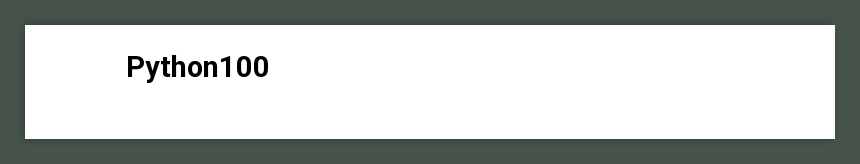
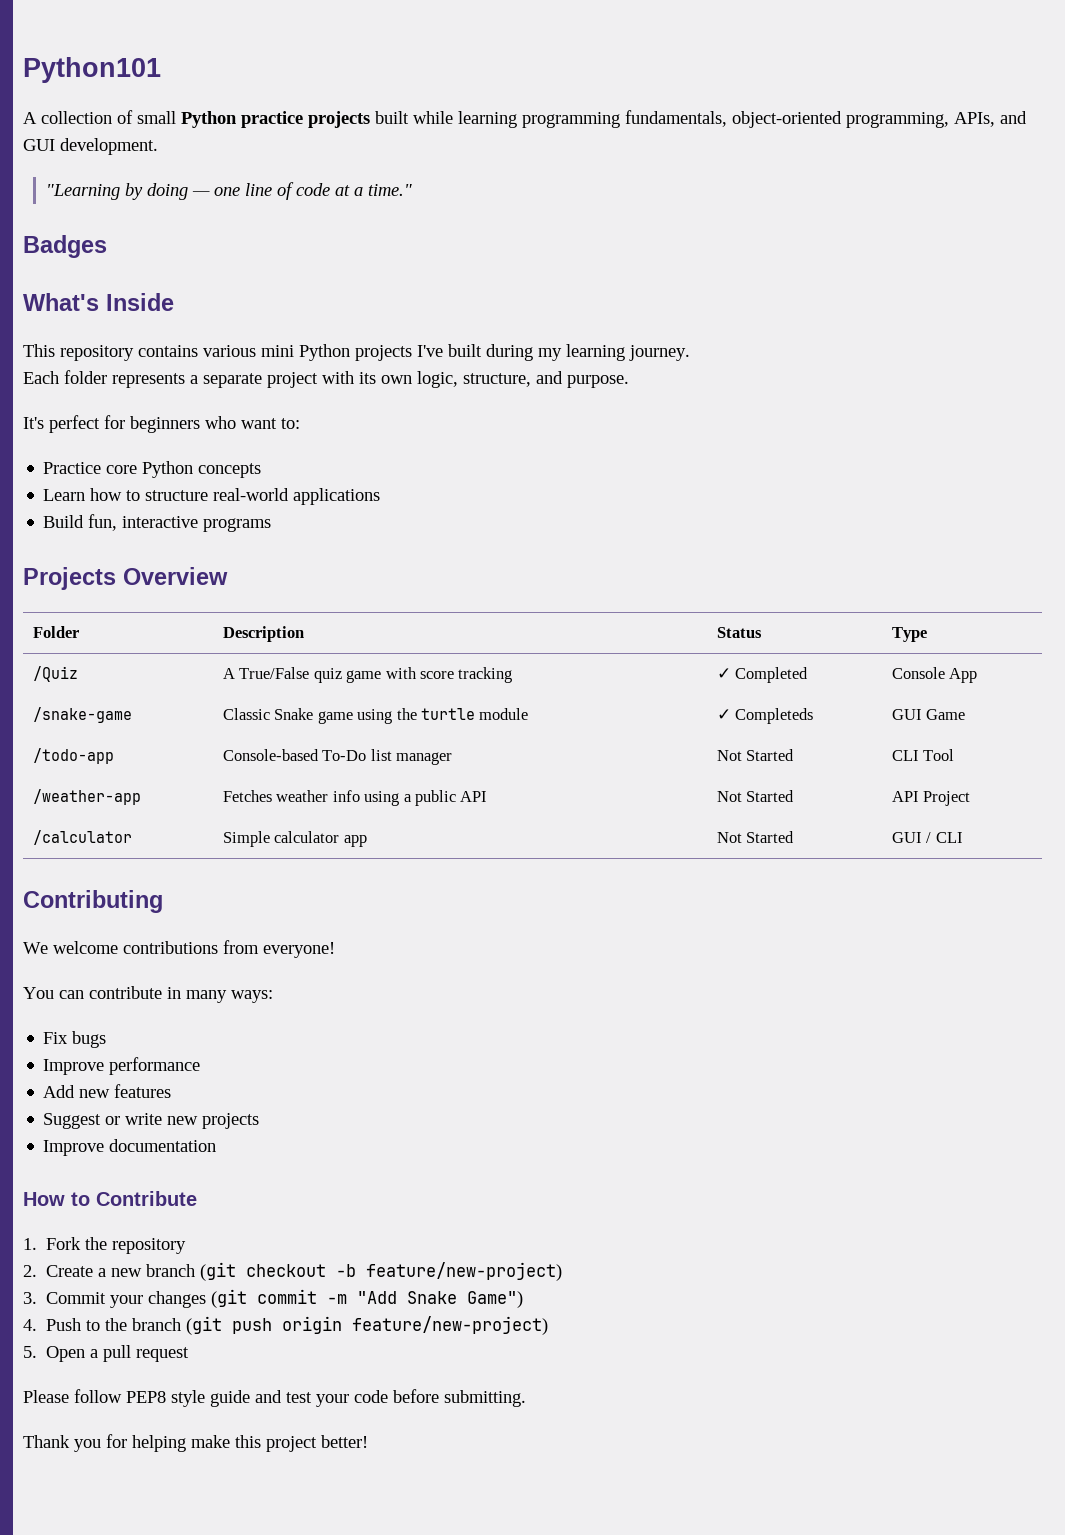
- Python100
+ Python101
+ A collection of small Python practice projects built while learning programming fundamentals, object-oriented programming, APIs, and GUI development.
+ "Learning by doing — one line of code at a time."
+ Badges
+ What's Inside
+ This repository contains various mini Python projects I've built during my learning journey.
+ Each folder represents a separate project with its own logic, structure, and purpose.
+ It's perfect for beginners who want to:
+ Practice core Python concepts
+ Learn how to structure real-world applications
+ Build fun, interactive programs
+ Projects Overview
+ Folder | Description | Status | Type
+ /Quiz | A True/False quiz game with score tracking | ✓ Completed | Console App
+ /snake-game | Classic Snake game using the turtle module | ✓ Completeds | GUI Game
+ /todo-app | Console-based To-Do list manager | Not Started | CLI Tool
+ /weather-app | Fetches weather info using a public API | Not Started | API Project
+ /calculator | Simple calculator app | Not Started | GUI / CLI
+ Contributing
+ We welcome contributions from everyone!
+ You can contribute in many ways:
+ Fix bugs
+ Improve performance
+ Add new features
+ Suggest or write new projects
+ Improve documentation
+ How to Contribute
+ 1. Fork the repository
+ 2. Create a new branch (git checkout -b feature/new-project)
+ 3. Commit your changes (git commit -m "Add Snake Game")
+ 4. Push to the branch (git push origin feature/new-project)
+ 5. Open a pull request
+ Please follow PEP8 style guide and test your code before submitting.
+ Thank you for helping make this project better!

